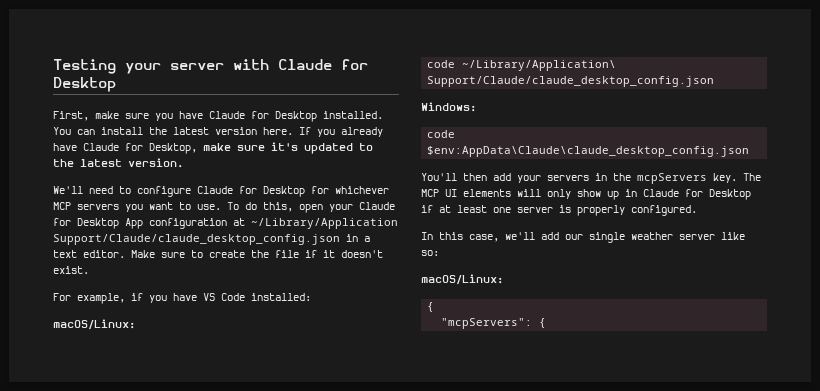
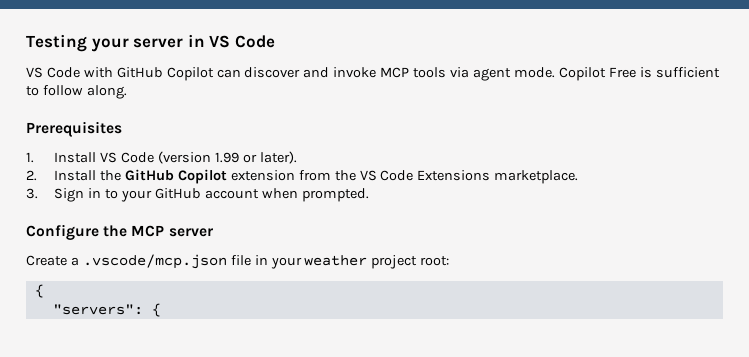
- Testing your server with Claude for Desktop
- First, make sure you have Claude for Desktop installed. You can install the latest version here. If you already have Claude for Desktop, make sure it's updated to the latest version.
- We'll need to configure Claude for Desktop for whichever MCP servers you want to use. To do this, open your Claude for Desktop App configuration at ~/Library/Application Support/Claude/claude_desktop_config.json in a text editor. Make sure to create the file if it doesn't exist.
- For example, if you have VS Code installed:
- macOS/Linux:
- code ~/Library/Application\ Support/Claude/claude_desktop_config.json
- Windows:
- code $env:AppData\Claude\claude_desktop_config.json
- You'll then add your servers in the mcpServers key. The MCP UI elements will only show up in Claude for Desktop if at least one server is properly configured.
- In this case, we'll add our single weather server like so:
- macOS/Linux:
+ Testing your server in VS Code
+ VS Code with GitHub Copilot can discover and invoke MCP tools via agent mode. Copilot Free is sufficient to follow along.
+ Prerequisites
+ 1. Install VS Code (version 1.99 or later).
+ 2. Install the GitHub Copilot extension from the VS Code Extensions marketplace.
+ 3. Sign in to your GitHub account when prompted.
+ Configure the MCP server
+ Create a .vscode/mcp.json file in your weather project root:
- "mcpServers": {
+ "servers": {

